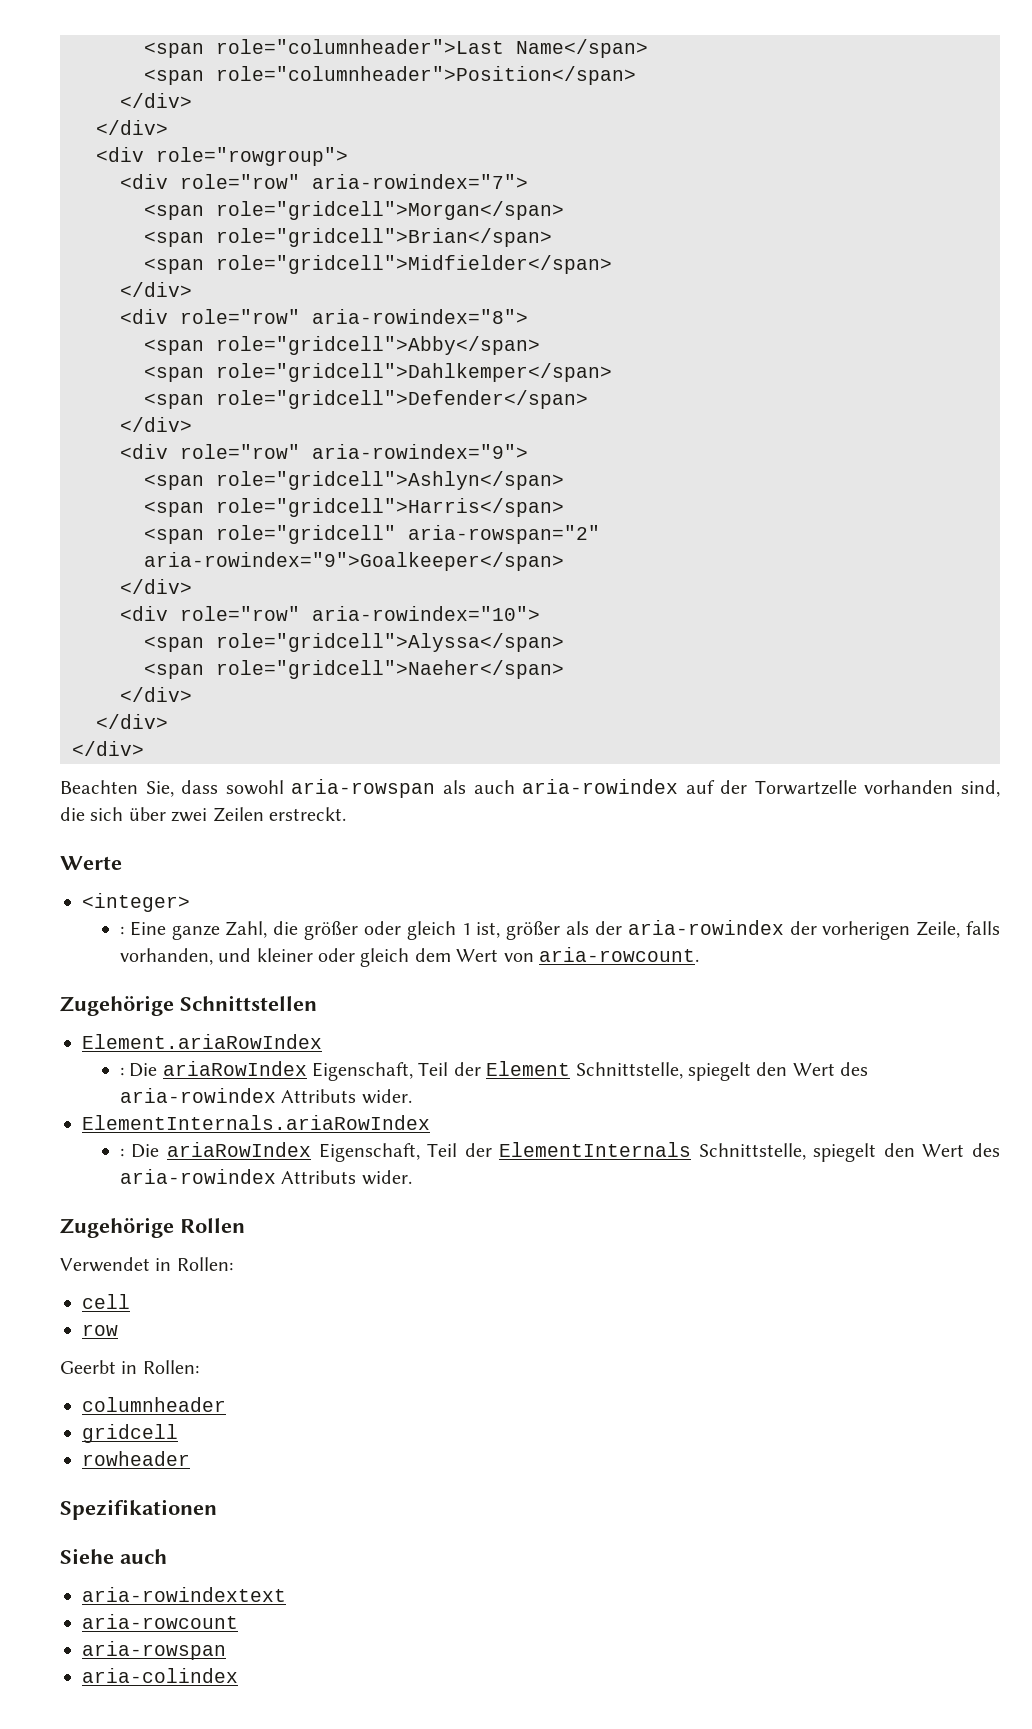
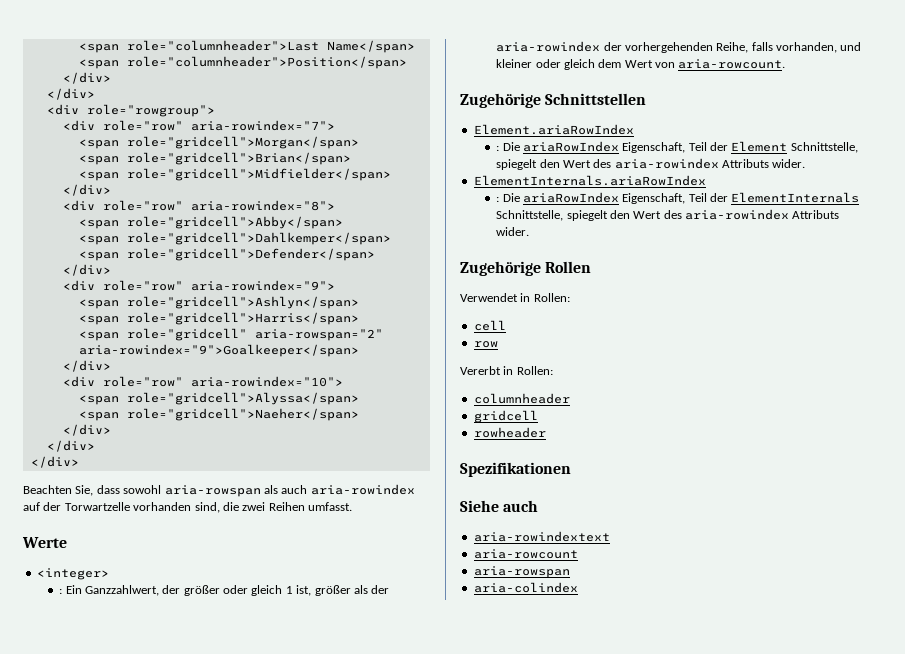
- Beachten Sie, dass sowohl aria-rowspan als auch aria-rowindex auf der Torwartzelle vorhanden sind, die sich über zwei Zeilen erstreckt.
+ Beachten Sie, dass sowohl aria-rowspan als auch aria-rowindex auf der Torwartzelle vorhanden sind, die zwei Reihen umfasst.
- : Eine ganze Zahl, die größer oder gleich 1 ist, größer als der aria-rowindex der vorherigen Zeile, falls vorhanden, und kleiner oder gleich dem Wert von aria-rowcount.
+ : Ein Ganzzahlwert, der größer oder gleich 1 ist, größer als der aria-rowindex der vorhergehenden Reihe, falls vorhanden, und kleiner oder gleich dem Wert von aria-rowcount.
- Geerbt in Rollen:
+ Vererbt in Rollen:

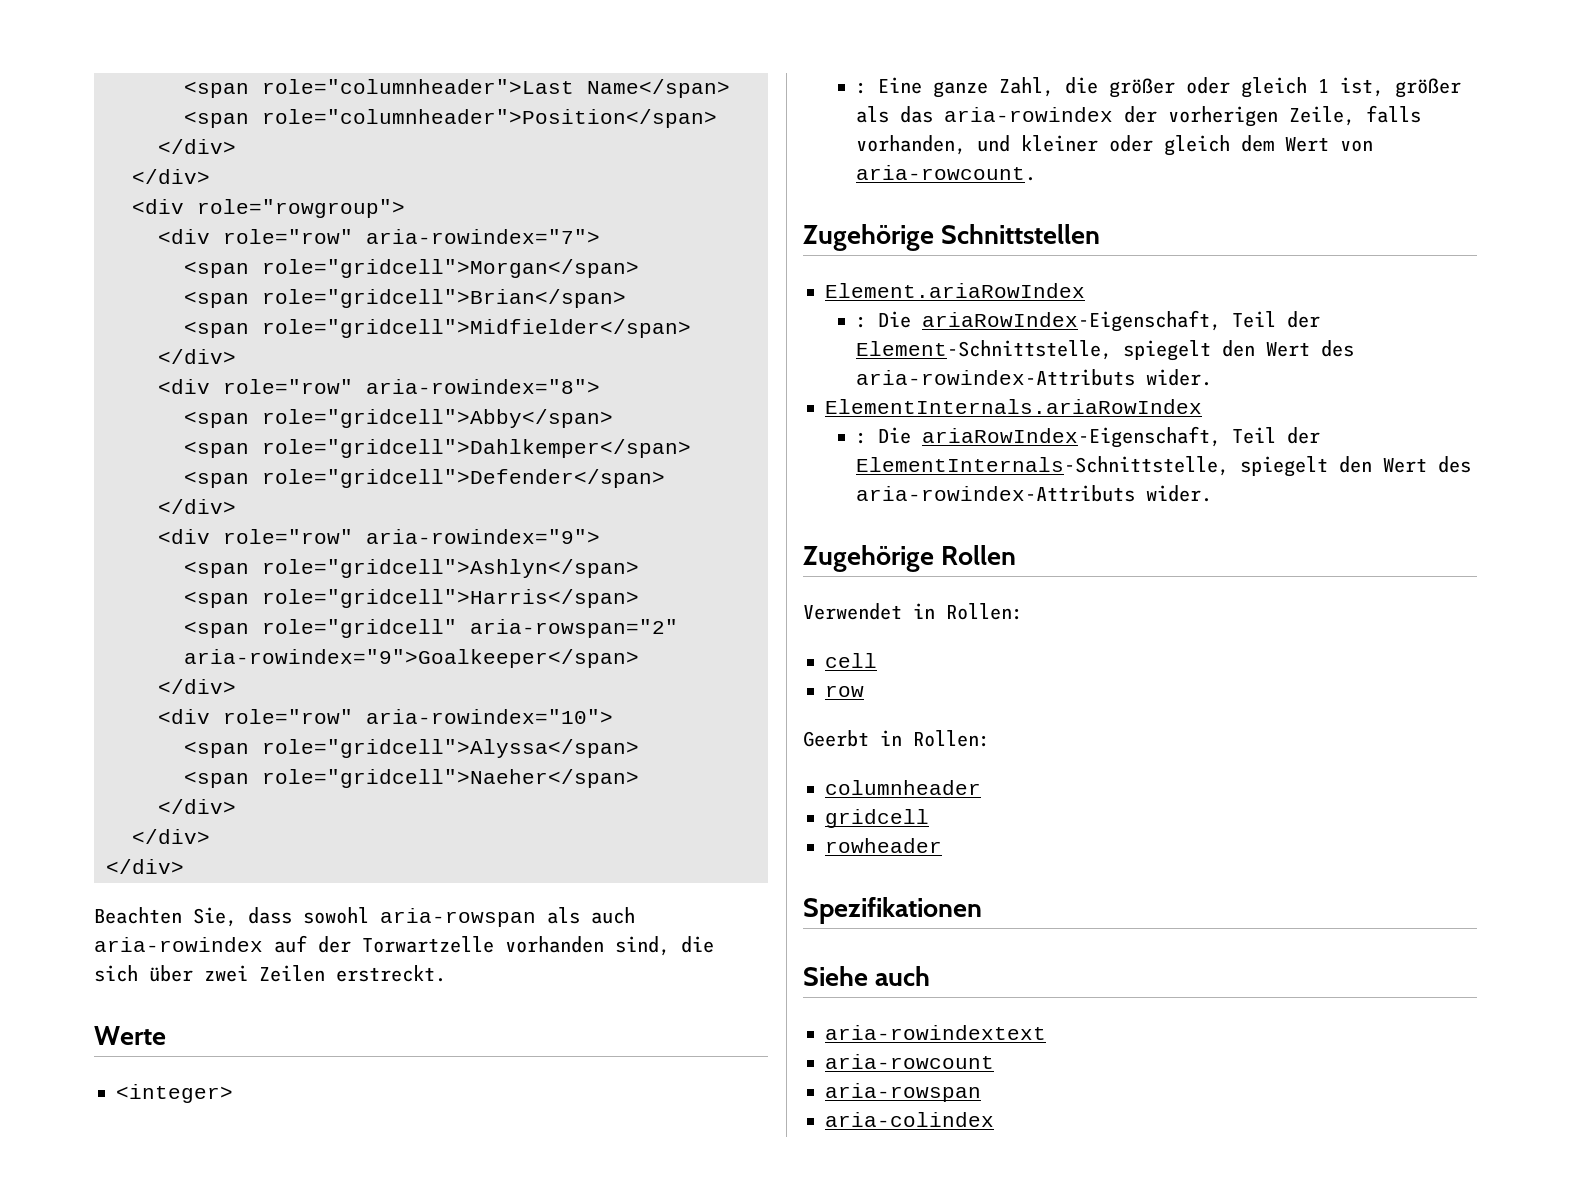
- Beachten Sie, dass sowohl aria-rowspan als auch aria-rowindex auf der Torwartzelle vorhanden sind, die zwei Reihen umfasst.
+ Beachten Sie, dass sowohl aria-rowspan als auch aria-rowindex auf der Torwartzelle vorhanden sind, die sich über zwei Zeilen erstreckt.
- : Ein Ganzzahlwert, der größer oder gleich 1 ist, größer als der aria-rowindex der vorhergehenden Reihe, falls vorhanden, und kleiner oder gleich dem Wert von aria-rowcount.
+ : Eine ganze Zahl, die größer oder gleich 1 ist, größer als das aria-rowindex der vorherigen Zeile, falls vorhanden, und kleiner oder gleich dem Wert von aria-rowcount.
- : Die ariaRowIndex Eigenschaft, Teil der Element Schnittstelle, spiegelt den Wert des aria-rowindex Attributs wider.
+ : Die ariaRowIndex-Eigenschaft, Teil der Element-Schnittstelle, spiegelt den Wert des aria-rowindex-Attributs wider.
- : Die ariaRowIndex Eigenschaft, Teil der ElementInternals Schnittstelle, spiegelt den Wert des aria-rowindex Attributs wider.
+ : Die ariaRowIndex-Eigenschaft, Teil der ElementInternals-Schnittstelle, spiegelt den Wert des aria-rowindex-Attributs wider.
- Vererbt in Rollen:
+ Geerbt in Rollen:

